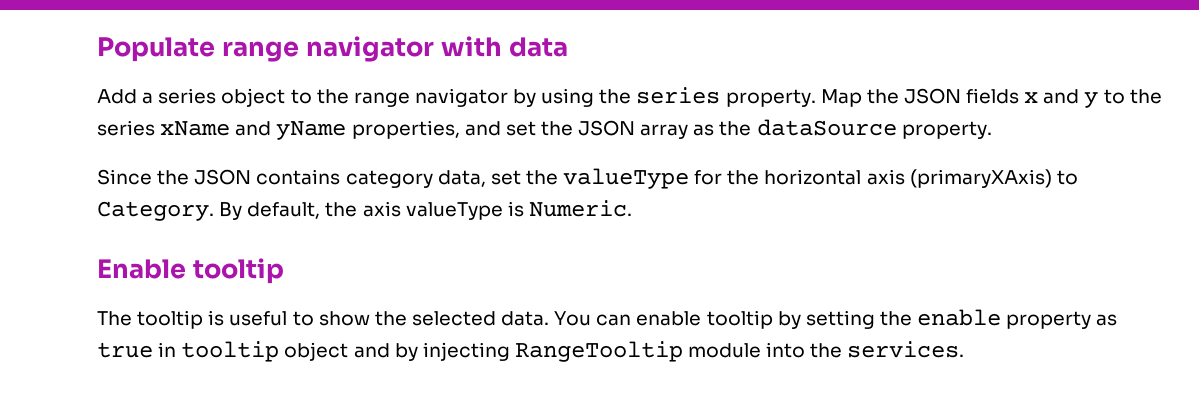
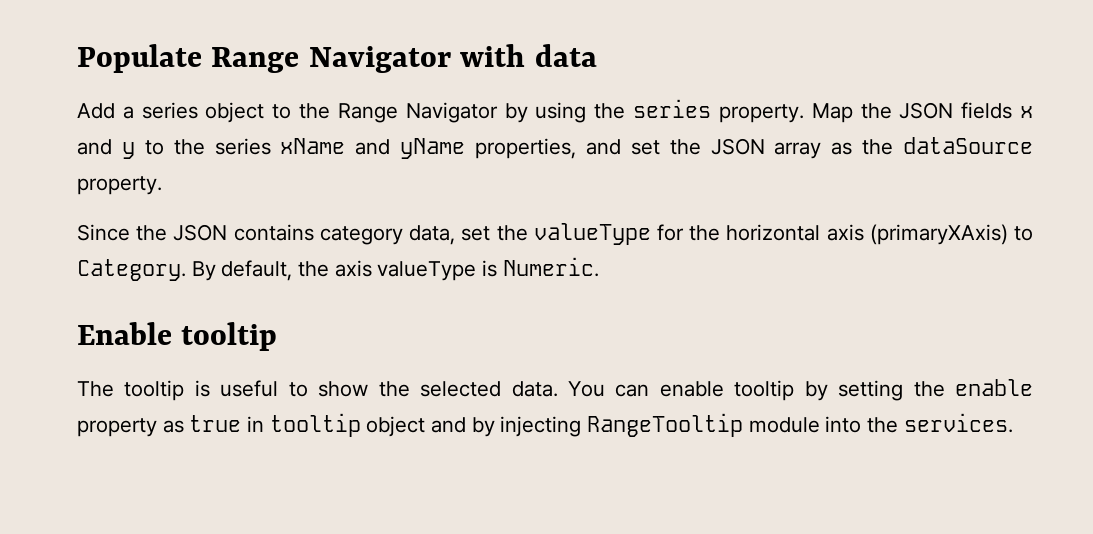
- Populate range navigator with data
+ Populate Range Navigator with data
- Add a series object to the range navigator by using the series property.
+ Add a series object to the Range Navigator by using the series property.

